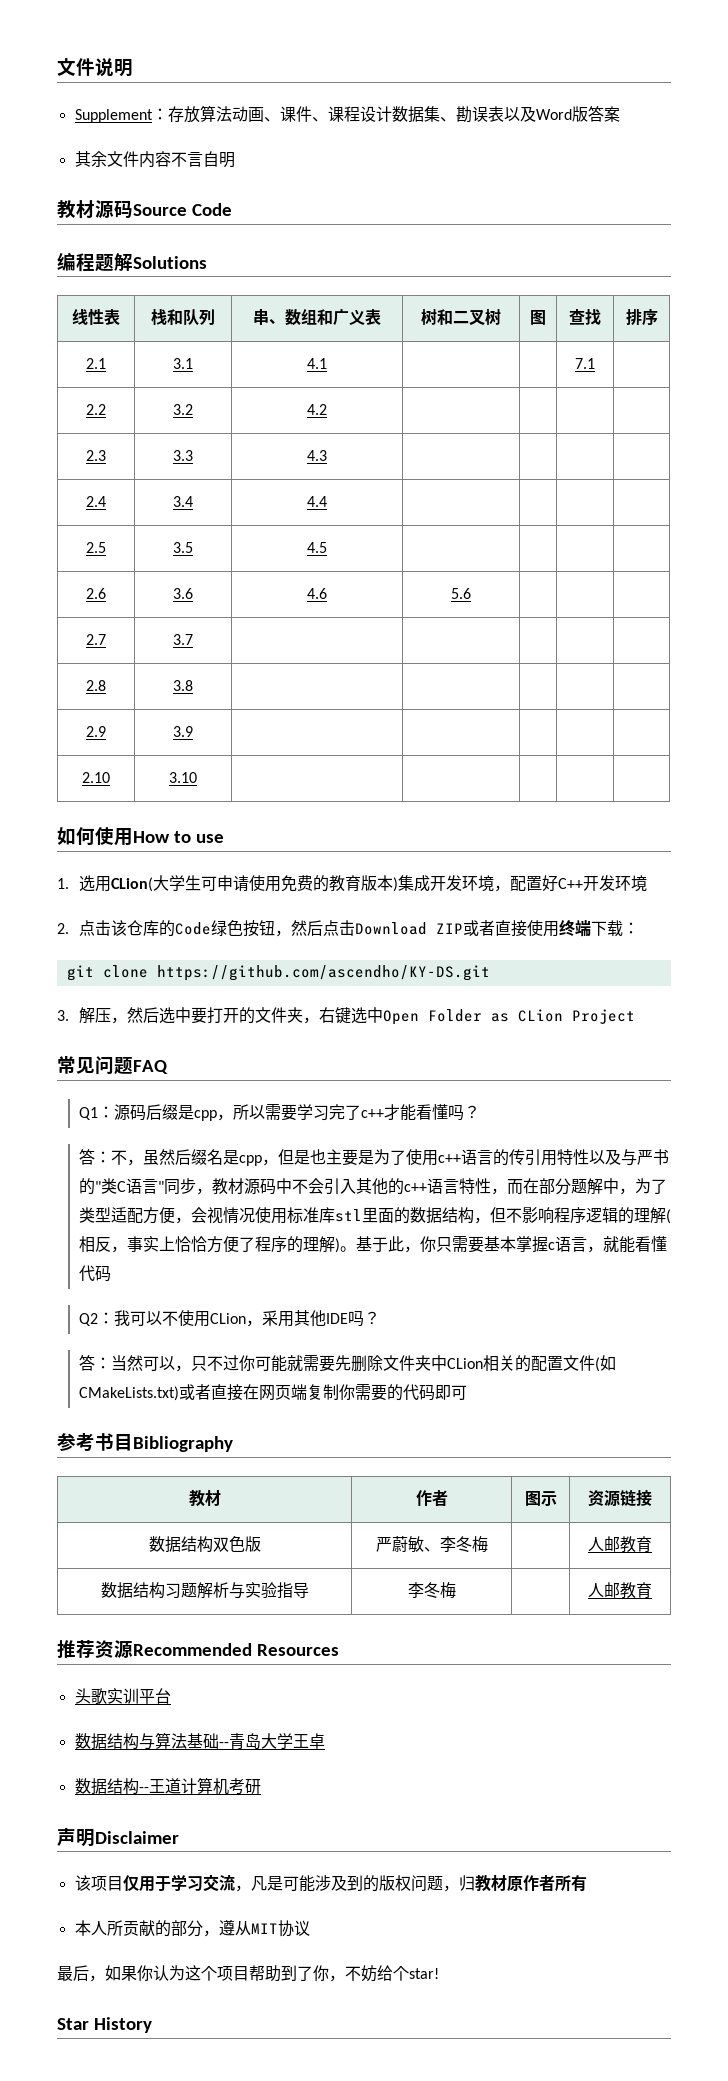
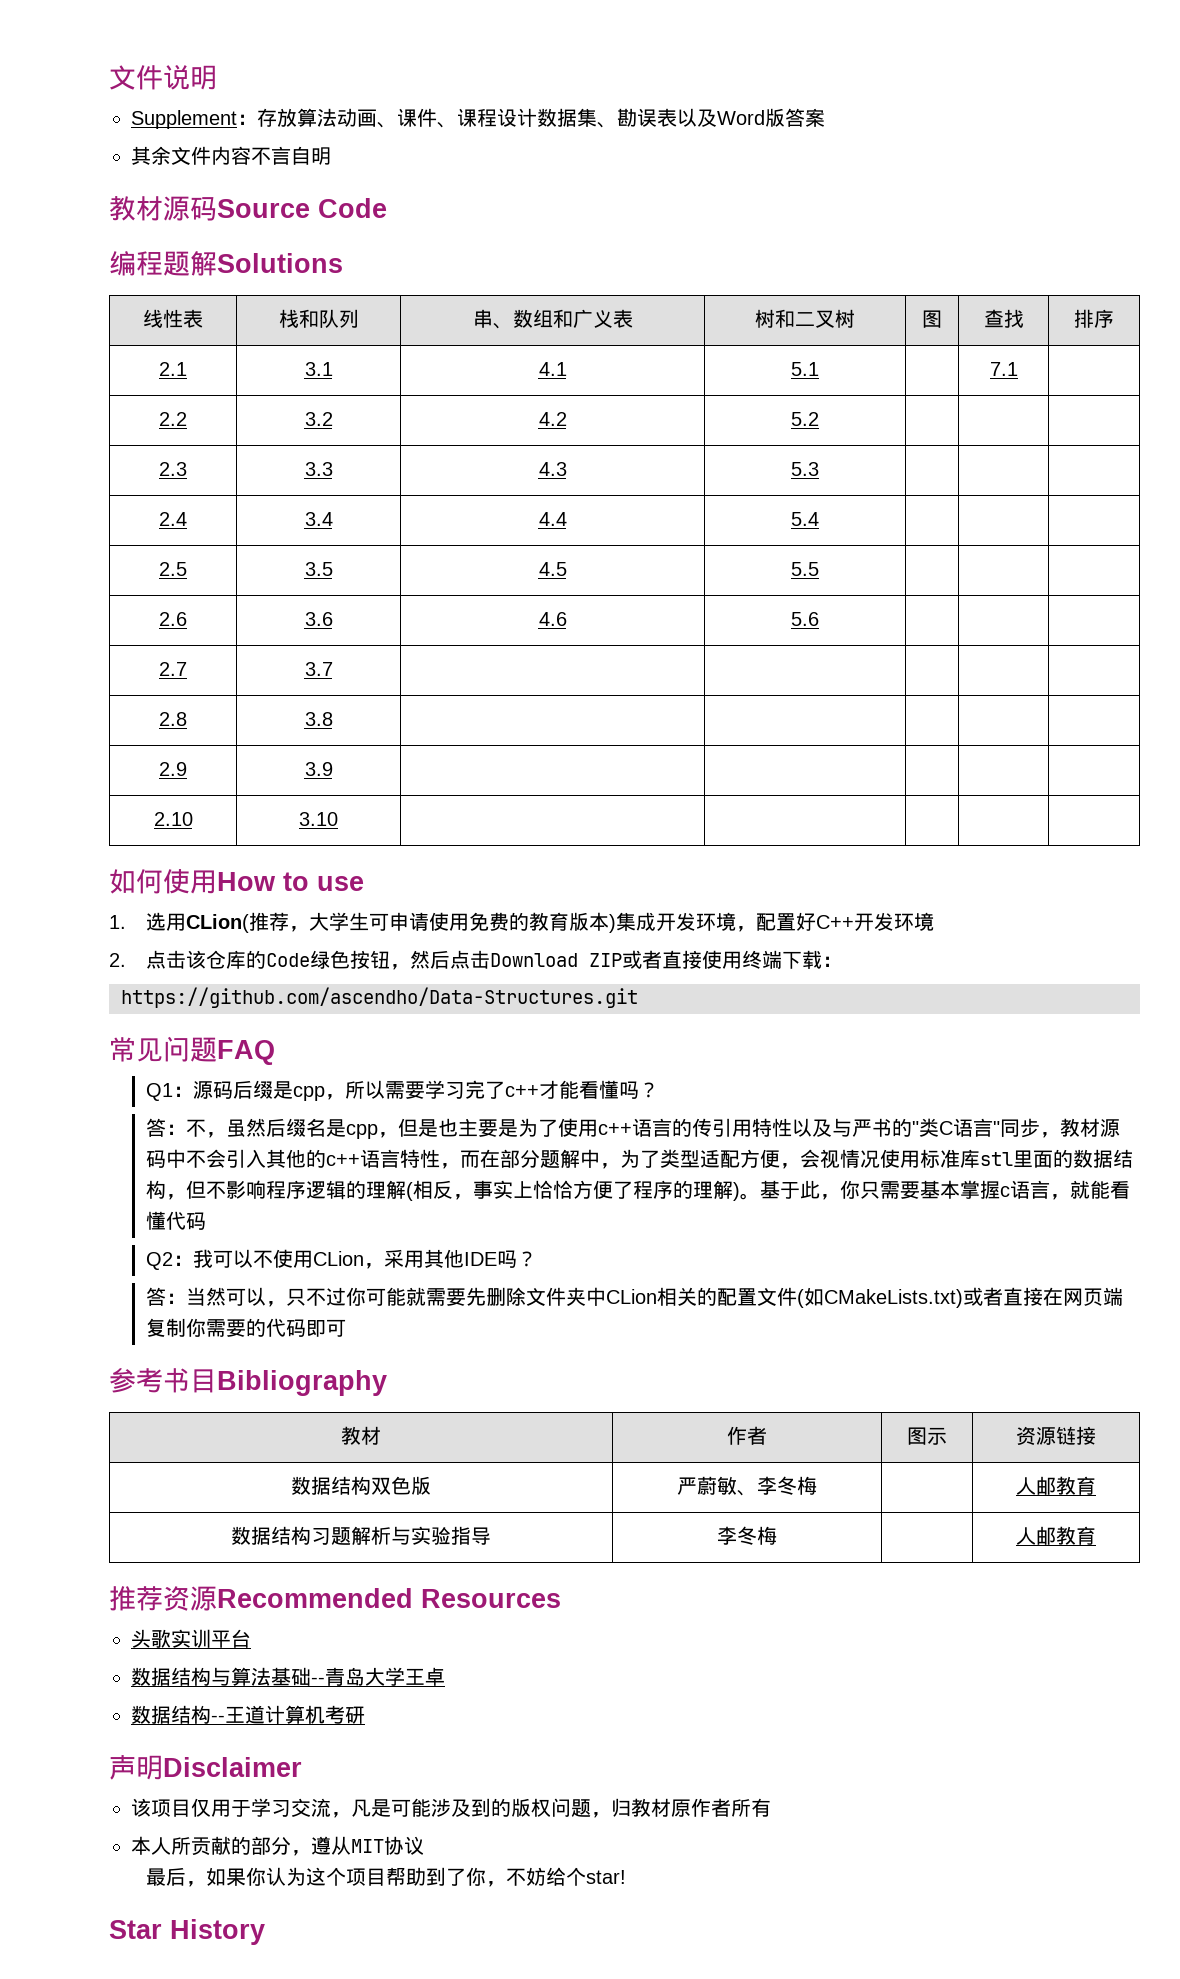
- 2.1 | 3.1 | 4.1 | | | 7.1 |
+ 2.1 | 3.1 | 4.1 | 5.1 | | 7.1 |
- 2.2 | 3.2 | 4.2 | | | |
+ 2.2 | 3.2 | 4.2 | 5.2 | | |
- 2.3 | 3.3 | 4.3 | | | |
+ 2.3 | 3.3 | 4.3 | 5.3 | | |
- 2.4 | 3.4 | 4.4 | | | |
+ 2.4 | 3.4 | 4.4 | 5.4 | | |
- 2.5 | 3.5 | 4.5 | | | |
+ 2.5 | 3.5 | 4.5 | 5.5 | | |
- 1.选用CLion(大学生可申请使用免费的教育版本)集成开发环境，配置好C++开发环境
+ 1.选用CLion(推荐，大学生可申请使用免费的教育版本)集成开发环境，配置好C++开发环境
- git clone https://github.com/ascendho/KY-DS.git
- 3.解压，然后选中要打开的文件夹，右键选中Open Folder as CLion Project
+ https://github.com/ascendho/Data-Structures.git

